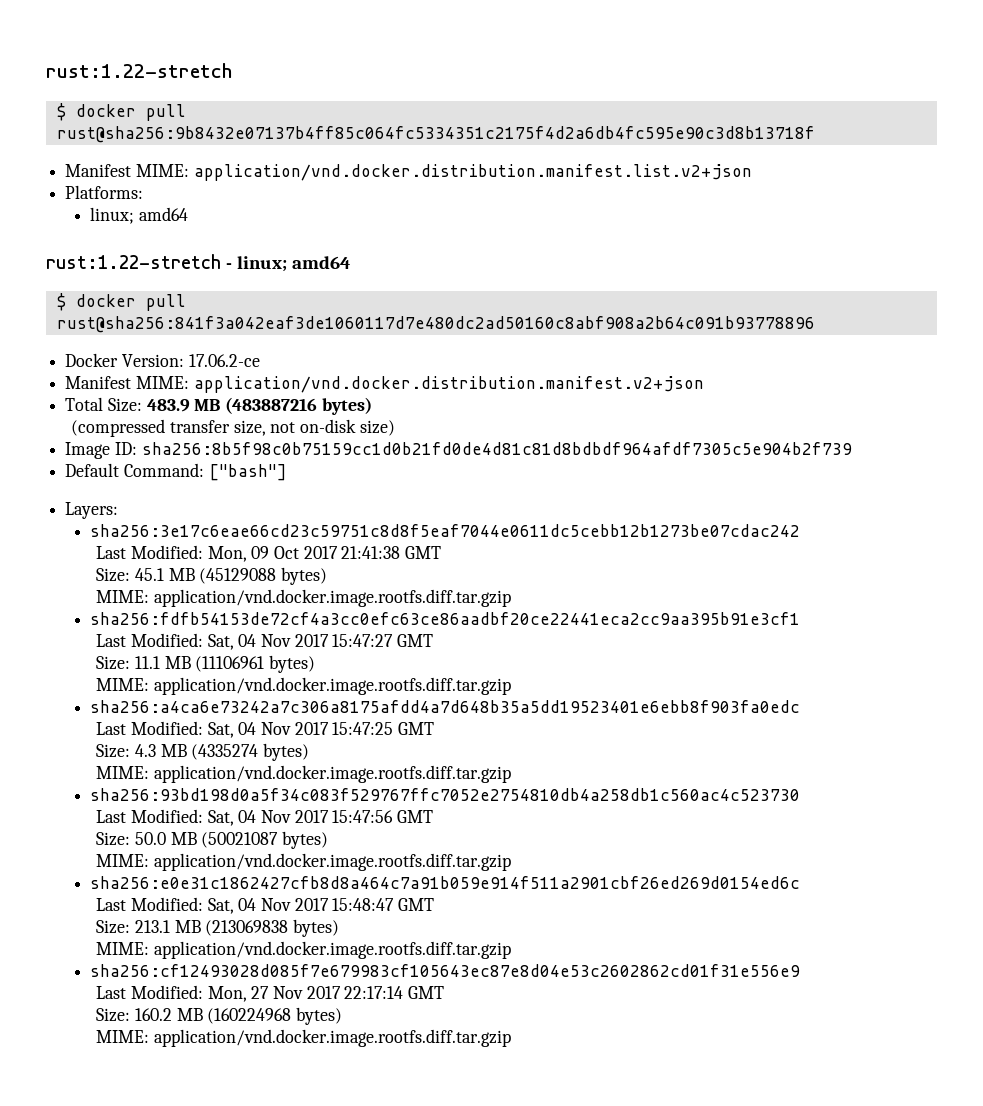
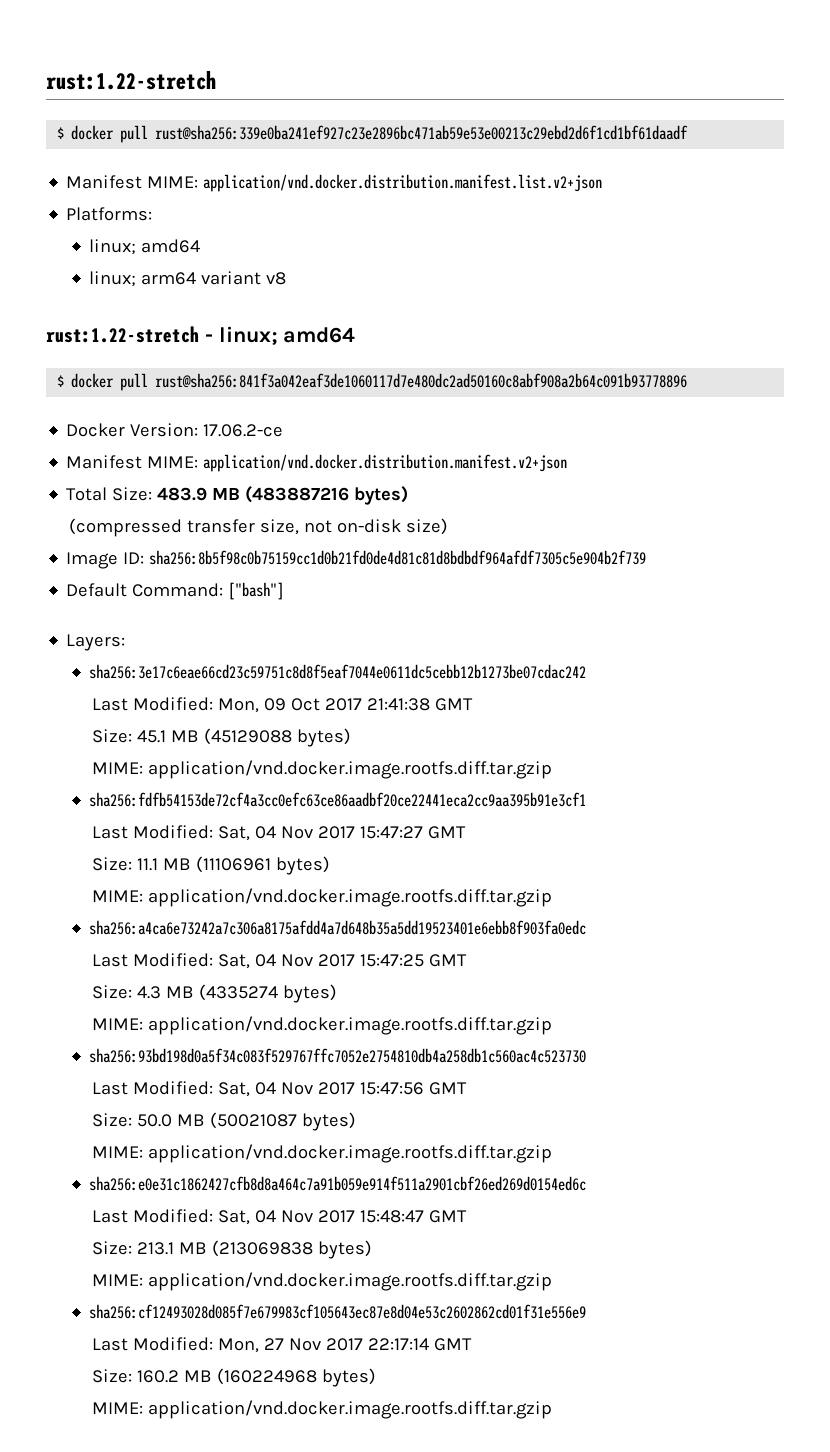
- $ docker pull rust@sha256:9b8432e07137b4ff85c064fc5334351c2175f4d2a6db4fc595e90c3d8b13718f
+ $ docker pull rust@sha256:339e0ba241ef927c23e2896bc471ab59e53e00213c29ebd2d6f1cd1bf61daadf
+ linux; arm64 variant v8

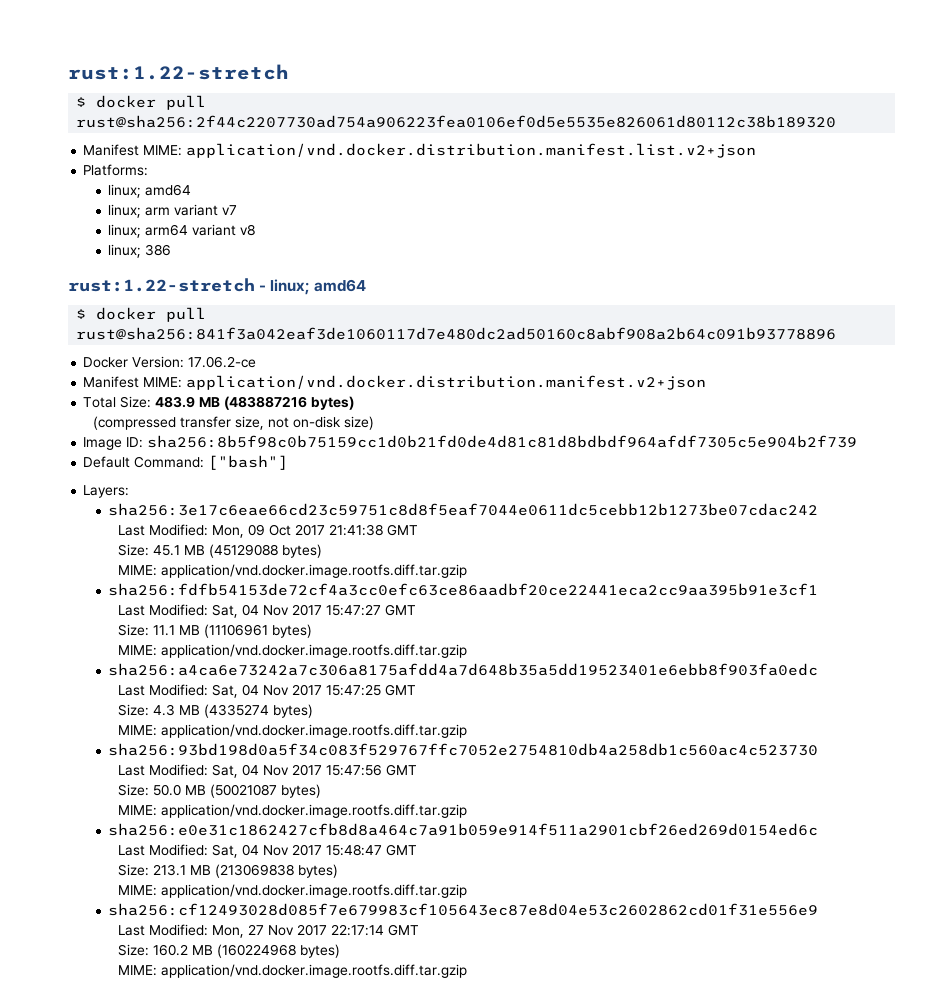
- $ docker pull rust@sha256:339e0ba241ef927c23e2896bc471ab59e53e00213c29ebd2d6f1cd1bf61daadf
+ $ docker pull rust@sha256:2f44c2207730ad754a906223fea0106ef0d5e5535e826061d80112c38b189320
+ linux; arm variant v7
+ linux; 386

